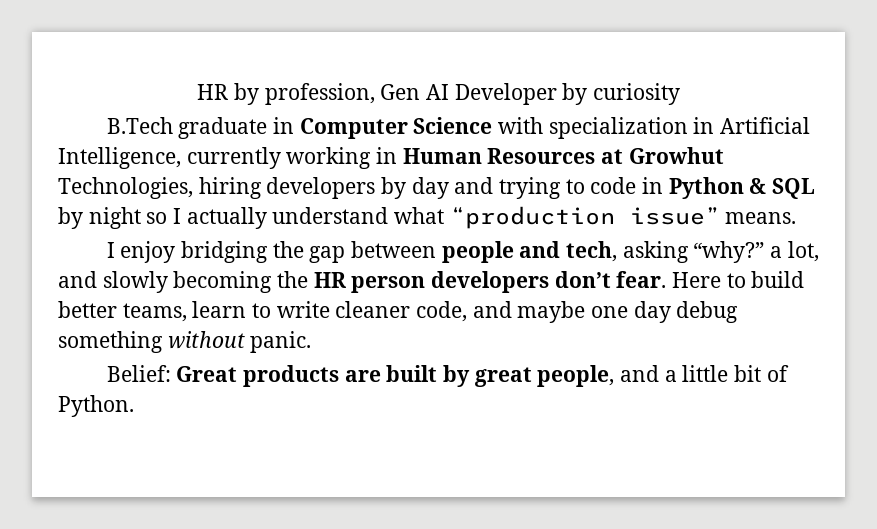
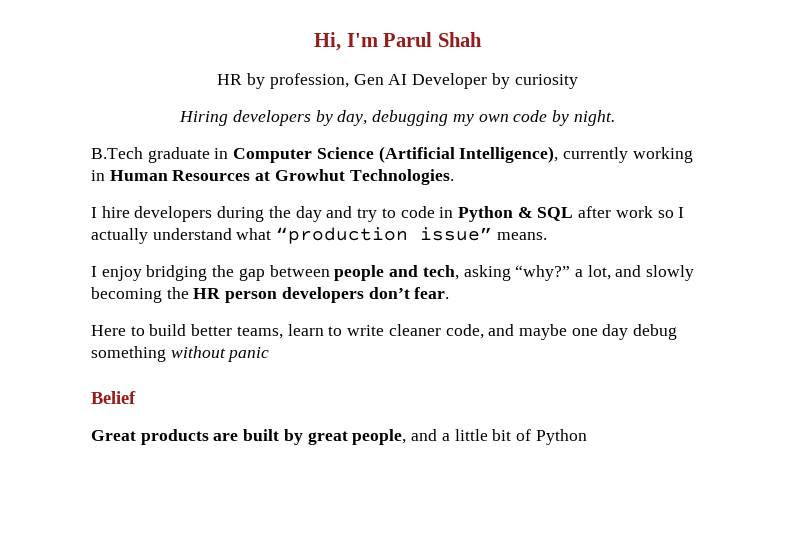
+ Hi, I'm Parul Shah
+ Hiring developers by day, debugging my own code by night.
- B.Tech graduate in Computer Science with specialization in Artificial Intelligence, currently working in Human Resources at Growhut Technologies, hiring developers by day and trying to code in Python & SQL by night so I actually understand what “production issue” means.
+ B.Tech graduate in Computer Science (Artificial Intelligence), currently working in Human Resources at Growhut Technologies.
+ I hire developers during the day and try to code in Python & SQL after work so I actually understand what “production issue” means.
- I enjoy bridging the gap between people and tech, asking “why?” a lot, and slowly becoming the HR person developers don’t fear. Here to build better teams, learn to write cleaner code, and maybe one day debug something without panic.
- Belief: Great products are built by great people, and a little bit of Python.
+ I enjoy bridging the gap between people and tech, asking “why?” a lot, and slowly becoming the HR person developers don’t fear.
+ Here to build better teams, learn to write cleaner code, and maybe one day debug something without panic
+ Belief
+ Great products are built by great people, and a little bit of Python

